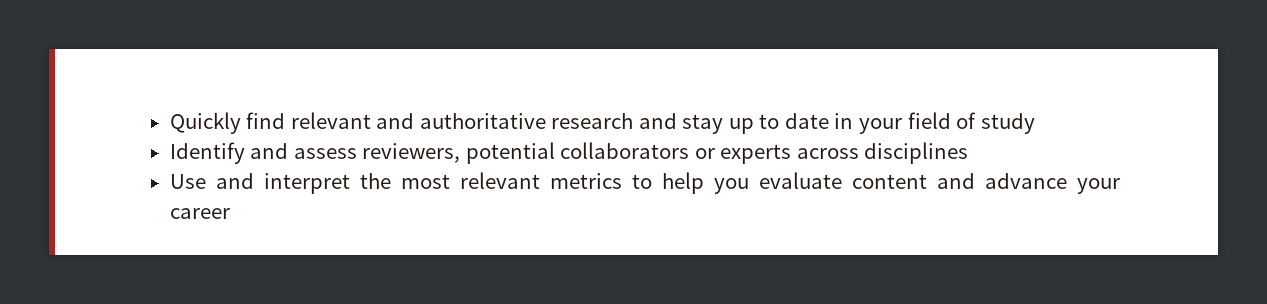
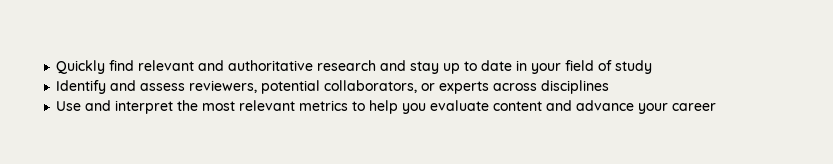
- Identify and assess reviewers, potential collaborators or experts across disciplines
+ Identify and assess reviewers, potential collaborators, or experts across disciplines

